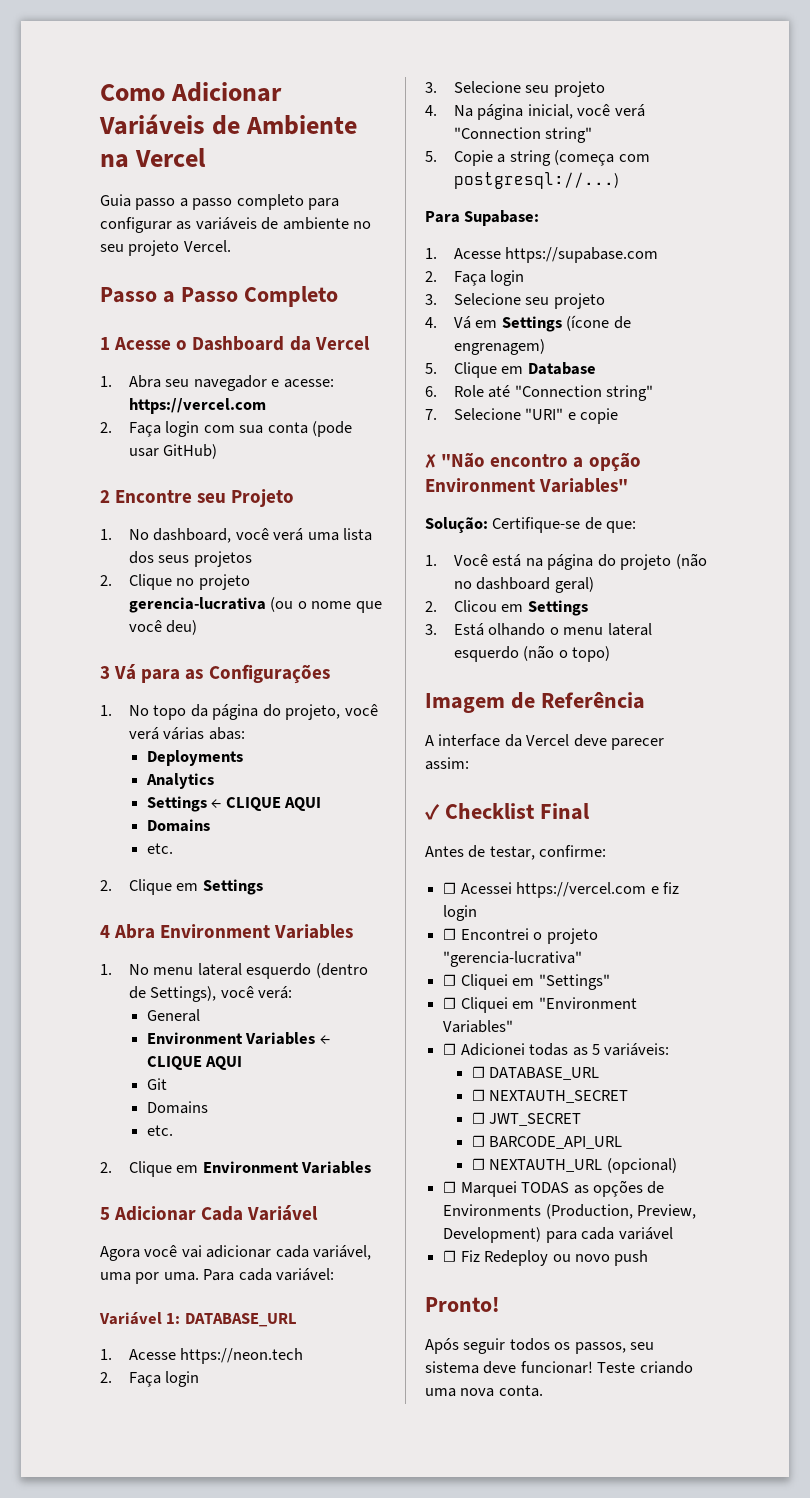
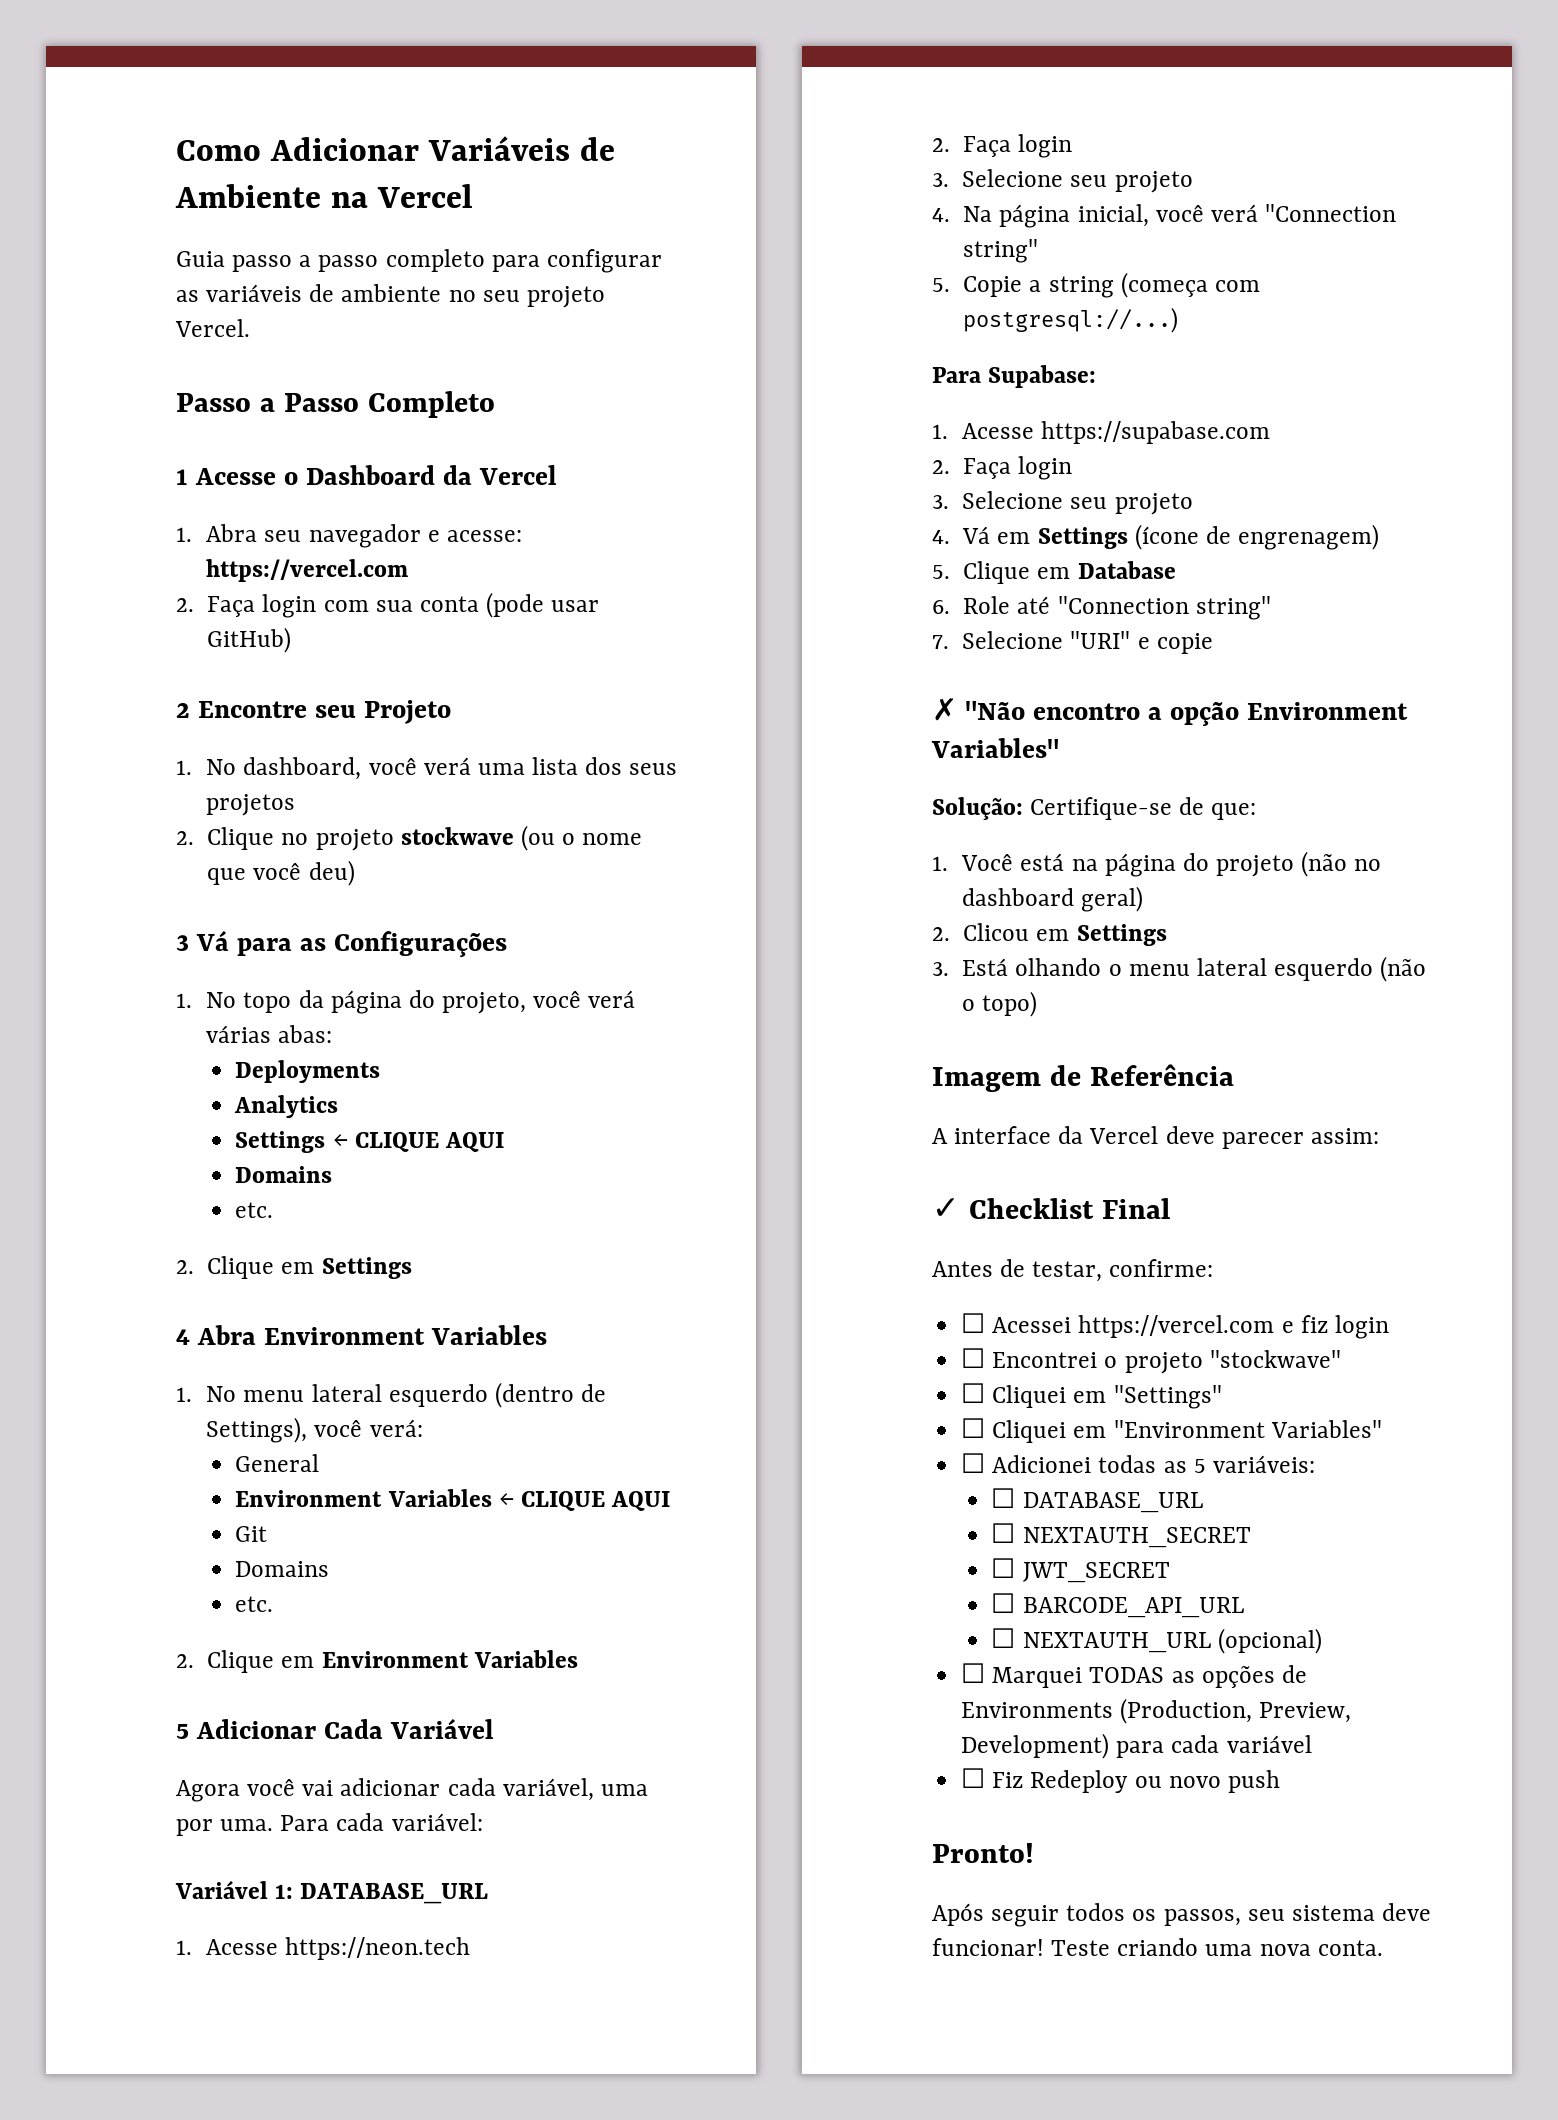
- 2. Clique no projeto gerencia-lucrativa (ou o nome que você deu)
+ 2. Clique no projeto stockwave (ou o nome que você deu)
- ☐ Encontrei o projeto "gerencia-lucrativa"
+ ☐ Encontrei o projeto "stockwave"

